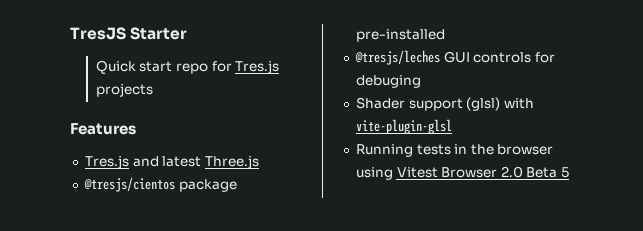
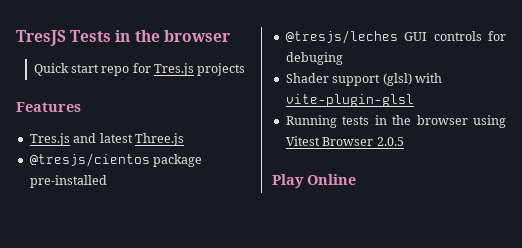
- TresJS Starter
+ TresJS Tests in the browser
- Running tests in the browser using Vitest Browser 2.0 Beta 5
+ Running tests in the browser using Vitest Browser 2.0.5
+ Play Online

